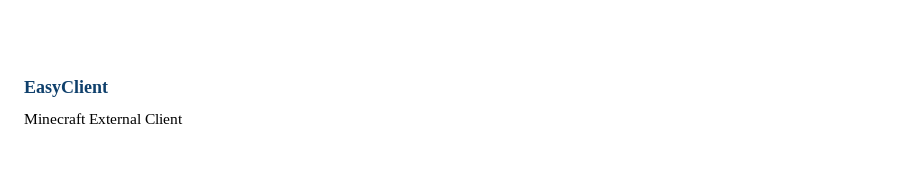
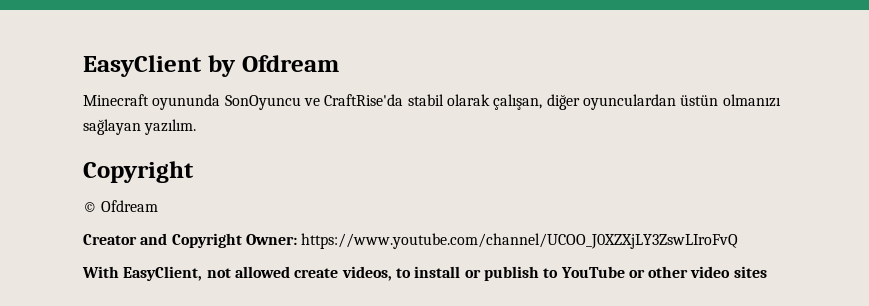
- EasyClient
+ EasyClient by Ofdream
- Minecraft External Client
+ Minecraft oyununda SonOyuncu ve CraftRise'da stabil olarak çalışan, diğer oyunculardan üstün olmanızı sağlayan yazılım.
+ Copyright
+ © Ofdream
+ Creator and Copyright Owner: https://www.youtube.com/channel/UCOO_J0XZXjLY3ZswLIroFvQ
+ With EasyClient, not allowed create videos, to install or publish to YouTube or other video sites

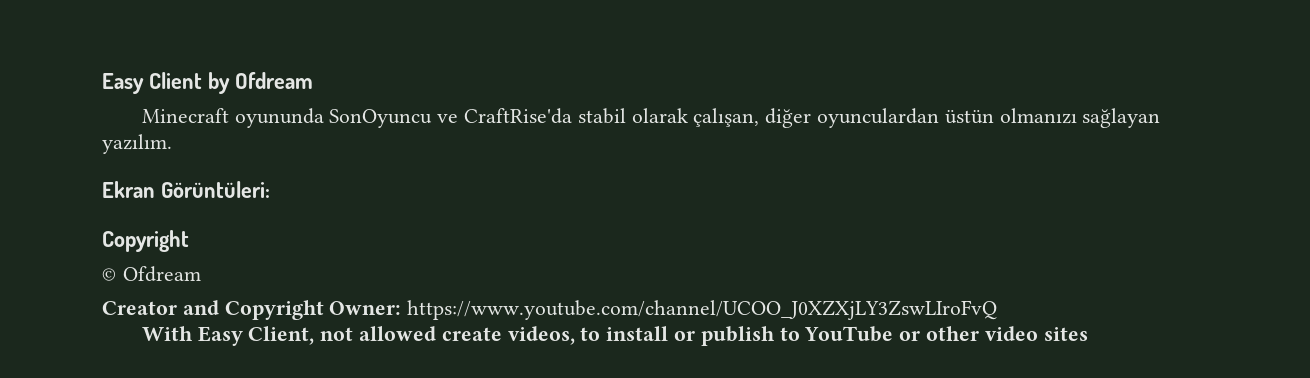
- EasyClient by Ofdream
+ Easy Client by Ofdream
+ Ekran Görüntüleri:
- With EasyClient, not allowed create videos, to install or publish to YouTube or other video sites
+ With Easy Client, not allowed create videos, to install or publish to YouTube or other video sites

